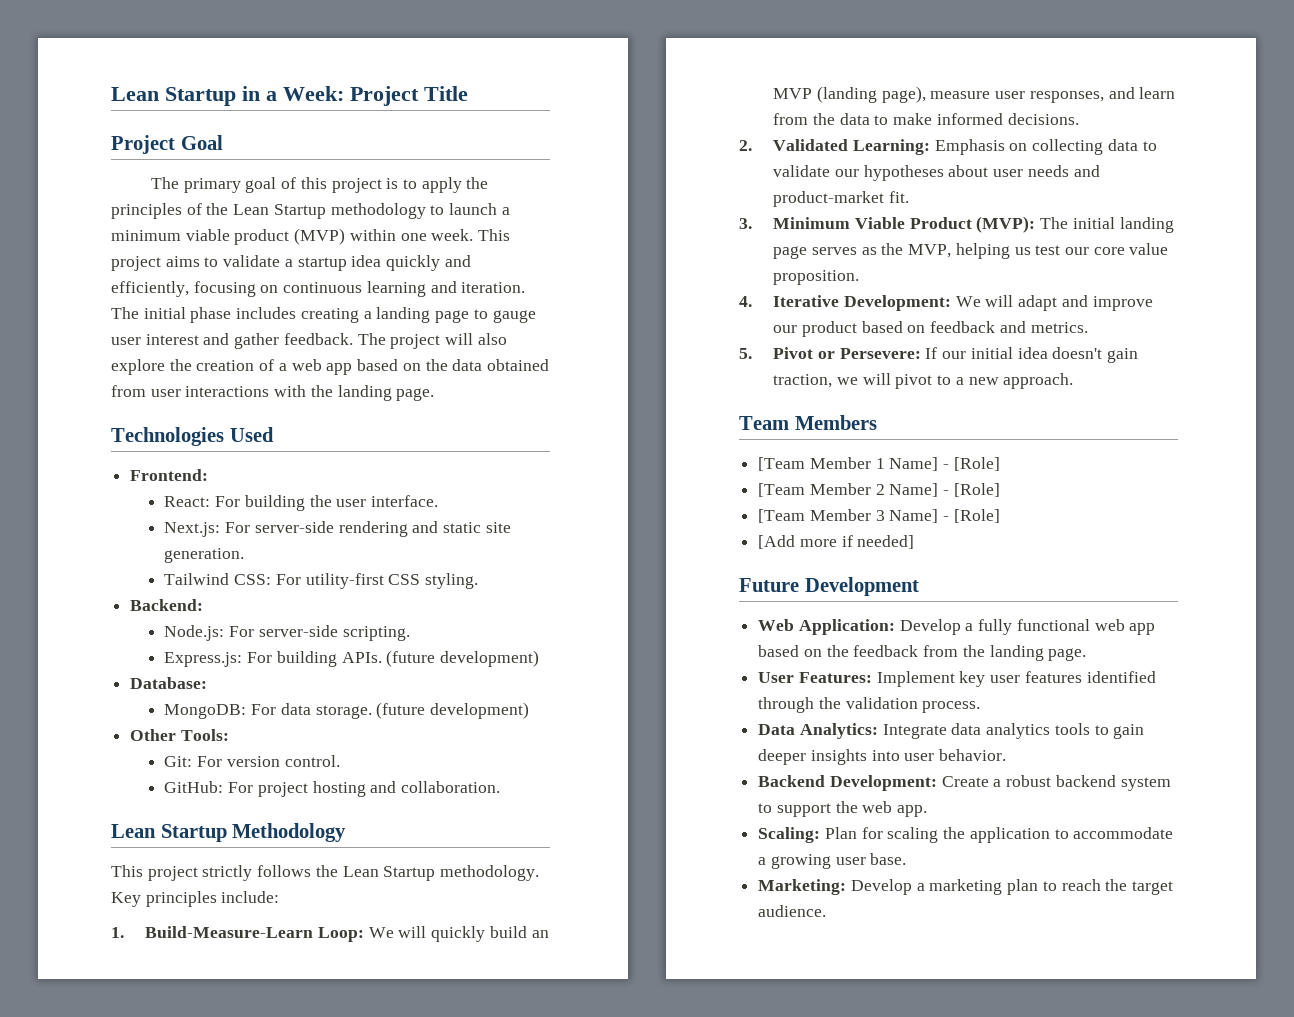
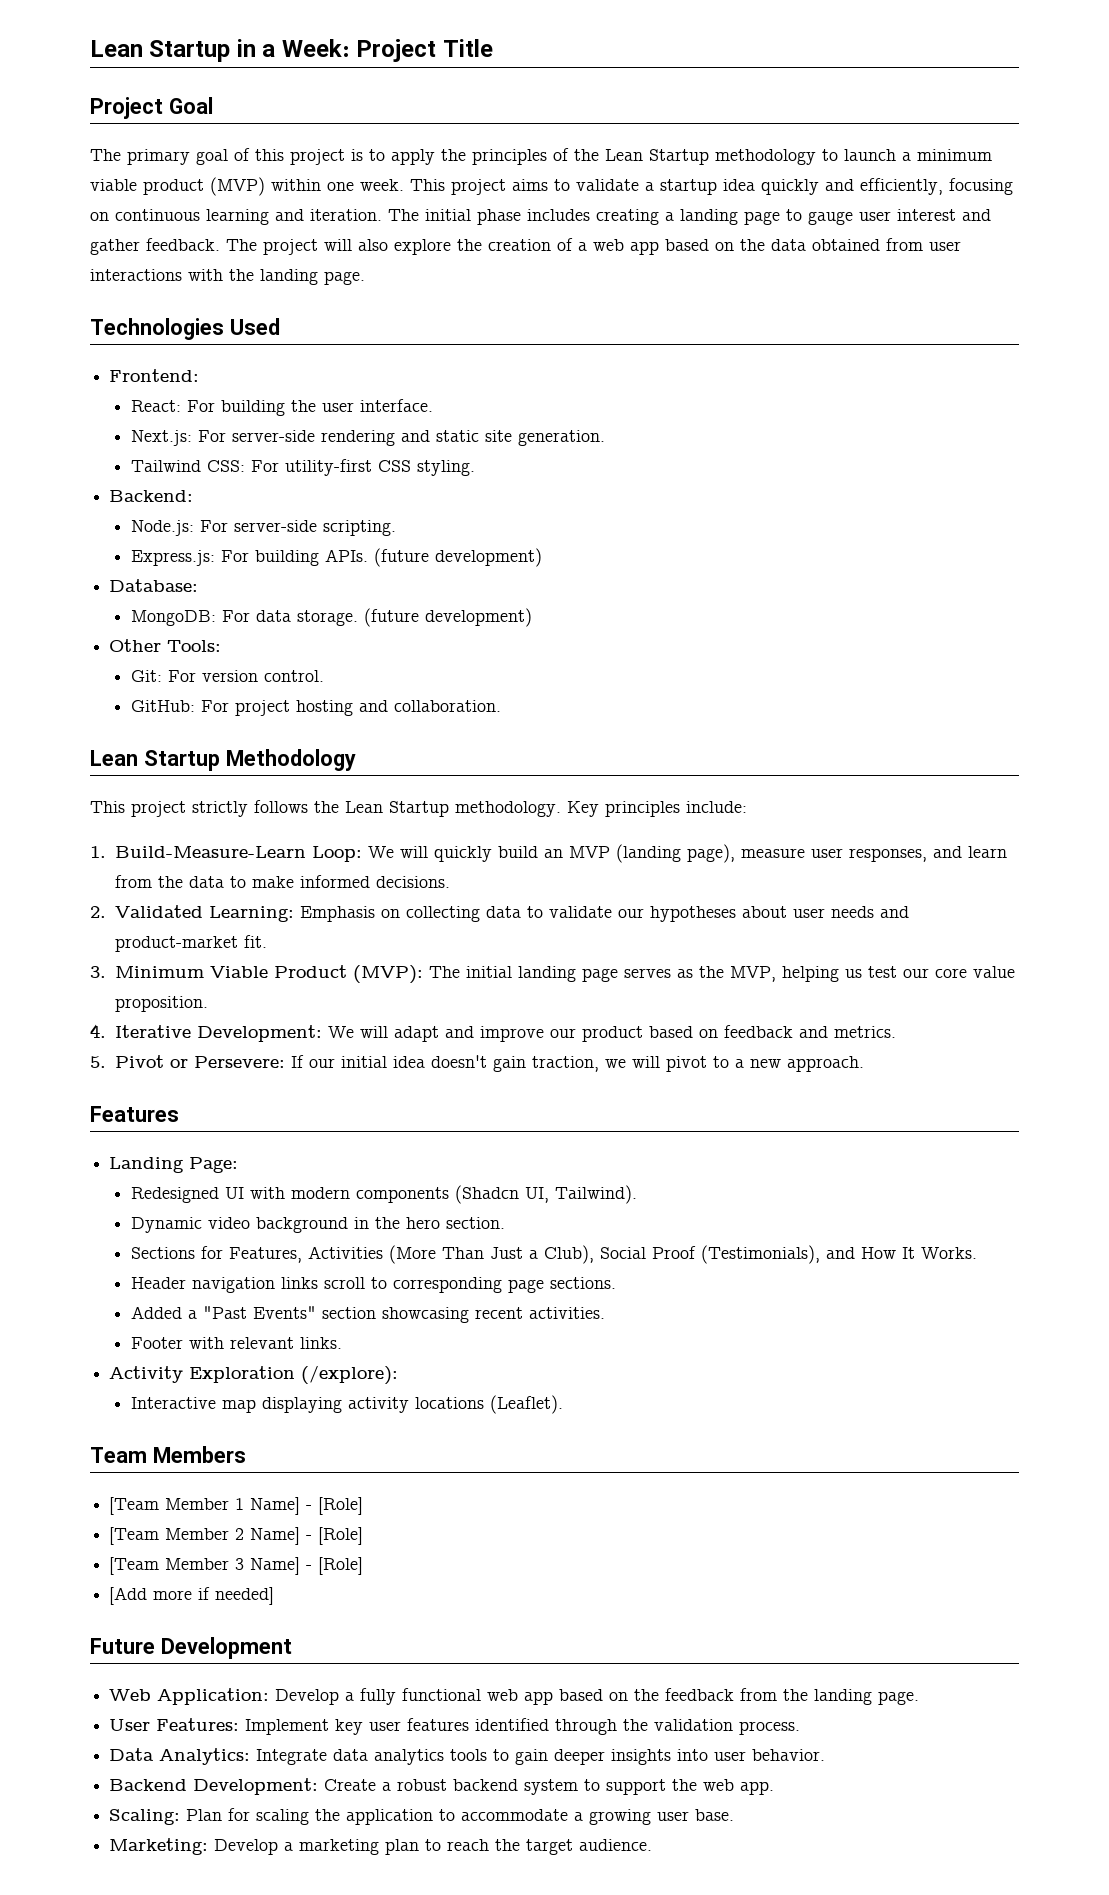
+ Features
+ Landing Page:
+ Redesigned UI with modern components (Shadcn UI, Tailwind).
+ Dynamic video background in the hero section.
+ Sections for Features, Activities (More Than Just a Club), Social Proof (Testimonials), and How It Works.
+ Header navigation links scroll to corresponding page sections.
+ Added a "Past Events" section showcasing recent activities.
+ Footer with relevant links.
+ Activity Exploration (/explore):
+ Interactive map displaying activity locations (Leaflet).

